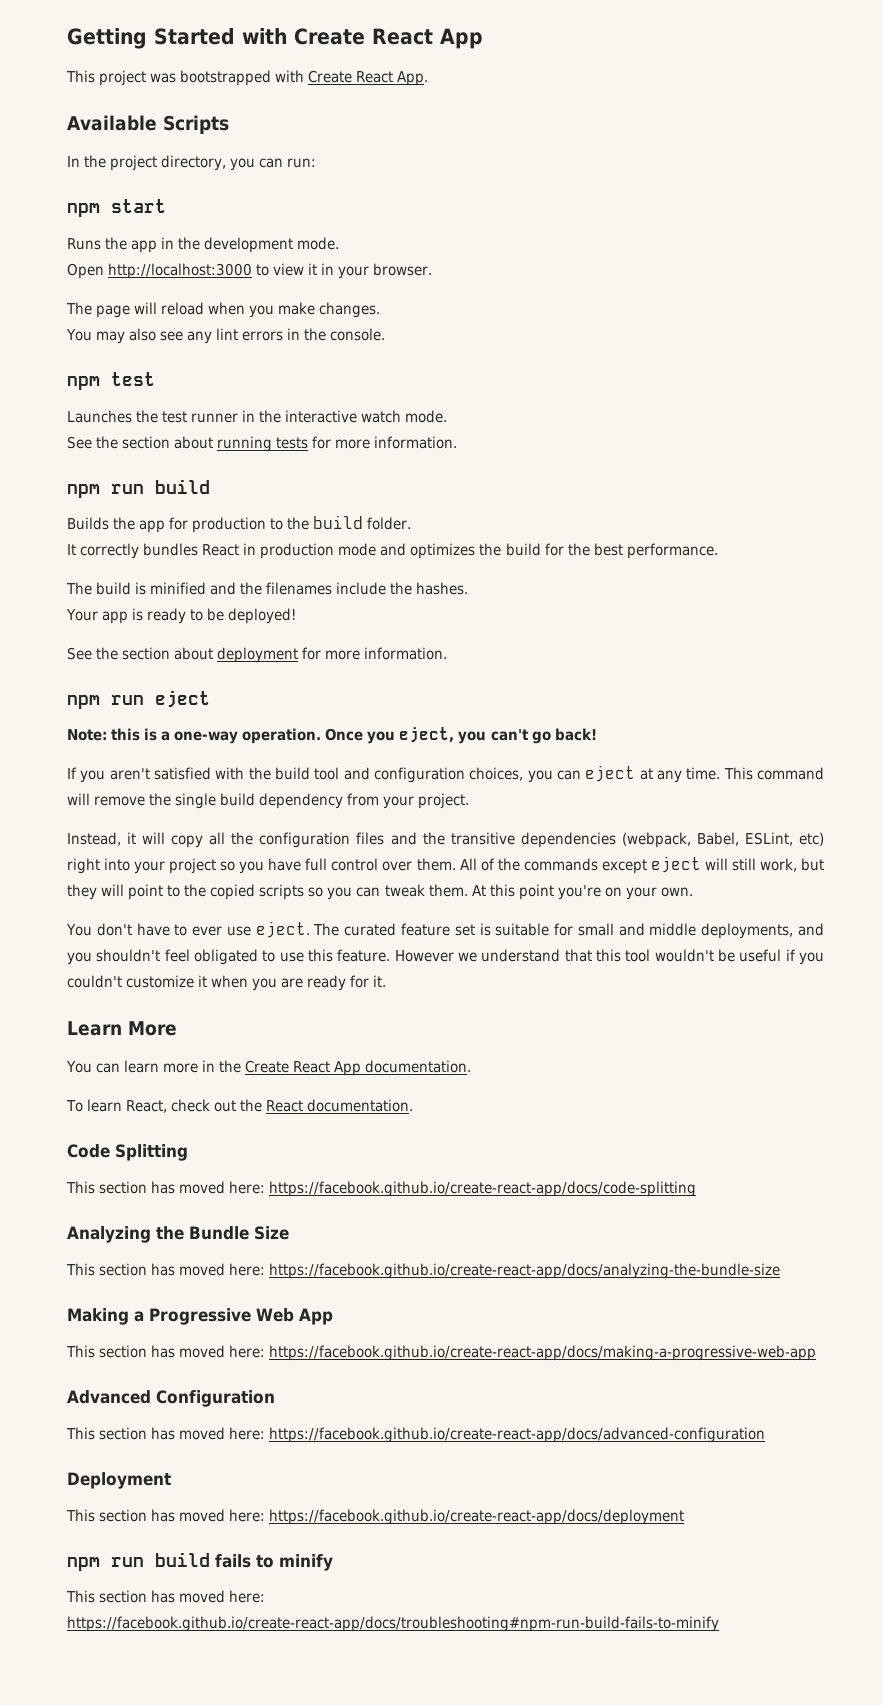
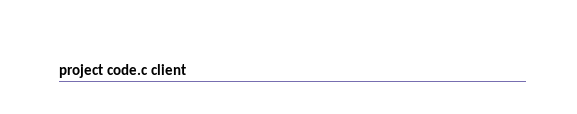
- Getting Started with Create React App
- This project was bootstrapped with Create React App.
- Available Scripts
- In the project directory, you can run:
- npm start
- Runs the app in the development mode.
- Open http://localhost:3000 to view it in your browser.
- The page will reload when you make changes.
- You may also see any lint errors in the console.
- npm test
- Launches the test runner in the interactive watch mode.
- See the section about running tests for more information.
- npm run build
- Builds the app for production to the build folder.
- It correctly bundles React in production mode and optimizes the build for the best performance.
- The build is minified and the filenames include the hashes.
- Your app is ready to be deployed!
- See the section about deployment for more information.
- npm run eject
- Note: this is a one-way operation. Once you eject, you can't go back!
- If you aren't satisfied with the build tool and configuration choices, you can eject at any time. This command will remove the single build dependency from your project.
- Instead, it will copy all the configuration files and the transitive dependencies (webpack, Babel, ESLint, etc) right into your project so you have full control over them. All of the commands except eject will still work, but they will point to the copied scripts so you can tweak them. At this point you're on your own.
- You don't have to ever use eject. The curated feature set is suitable for small and middle deployments, and you shouldn't feel obligated to use this feature. However we understand that this tool wouldn't be useful if you couldn't customize it when you are ready for it.
- Learn More
- You can learn more in the Create React App documentation.
- To learn React, check out the React documentation.
- Code Splitting
- This section has moved here: https://facebook.github.io/create-react-app/docs/code-splitting
- Analyzing the Bundle Size
- This section has moved here: https://facebook.github.io/create-react-app/docs/analyzing-the-bundle-size
- Making a Progressive Web App
- This section has moved here: https://facebook.github.io/create-react-app/docs/making-a-progressive-web-app
- Advanced Configuration
- This section has moved here: https://facebook.github.io/create-react-app/docs/advanced-configuration
- Deployment
- This section has moved here: https://facebook.github.io/create-react-app/docs/deployment
- npm run build fails to minify
- This section has moved here: https://facebook.github.io/create-react-app/docs/troubleshooting#npm-run-build-fails-to-minify
+ project code.c client

